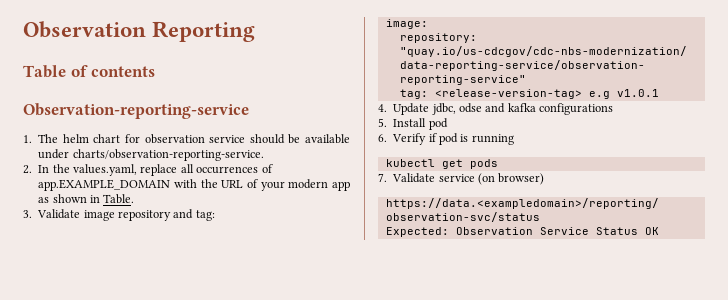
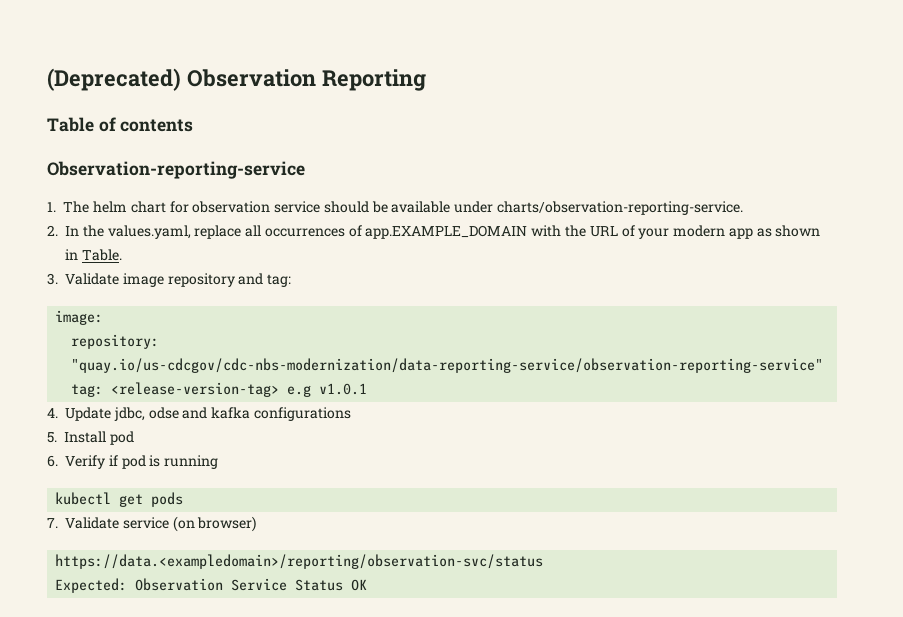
- Observation Reporting
+ (Deprecated) Observation Reporting

